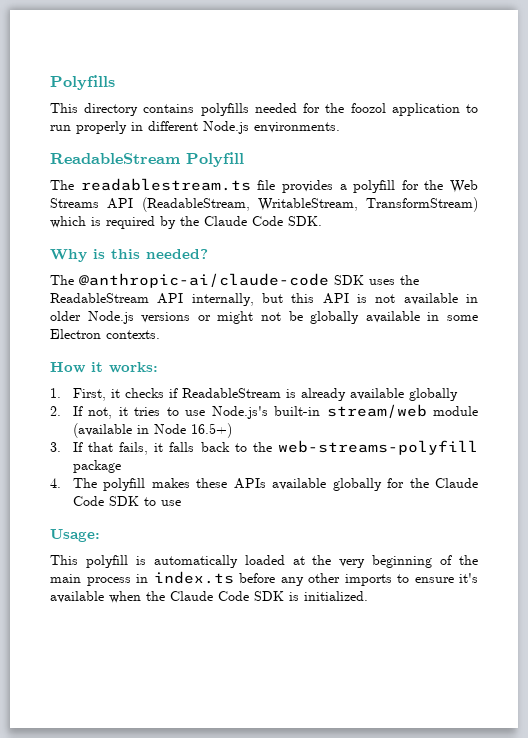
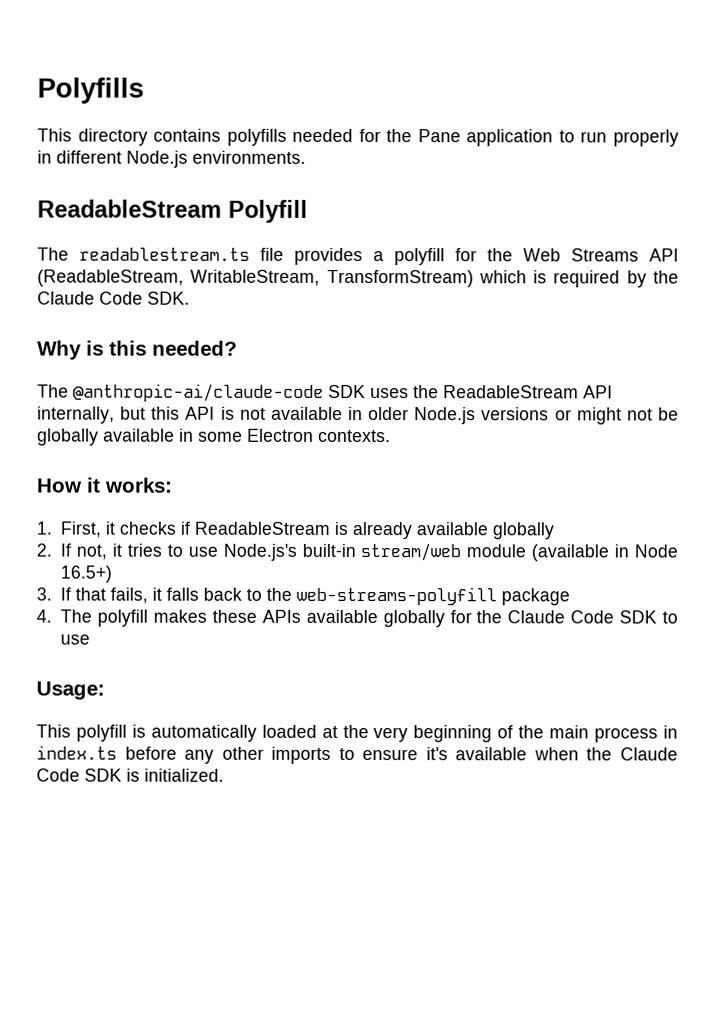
- This directory contains polyfills needed for the foozol application to run properly in different Node.js environments.
+ This directory contains polyfills needed for the Pane application to run properly in different Node.js environments.

